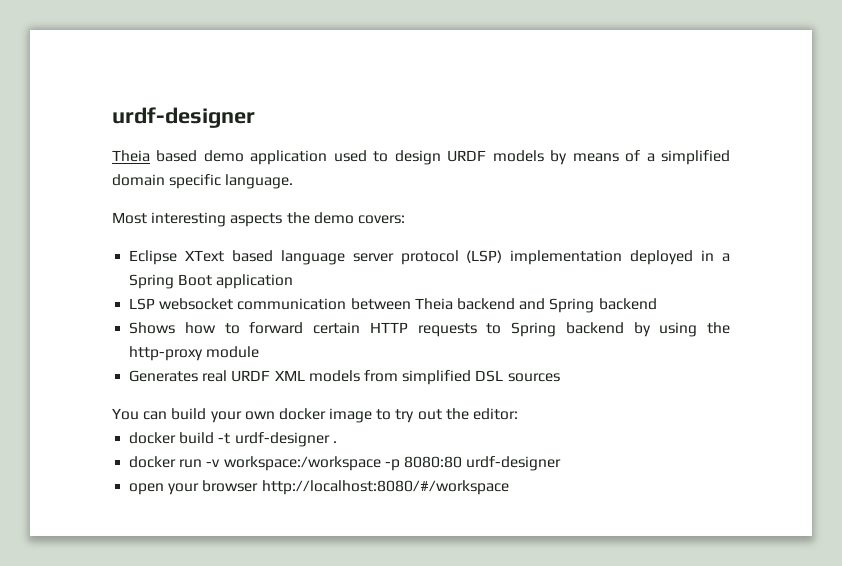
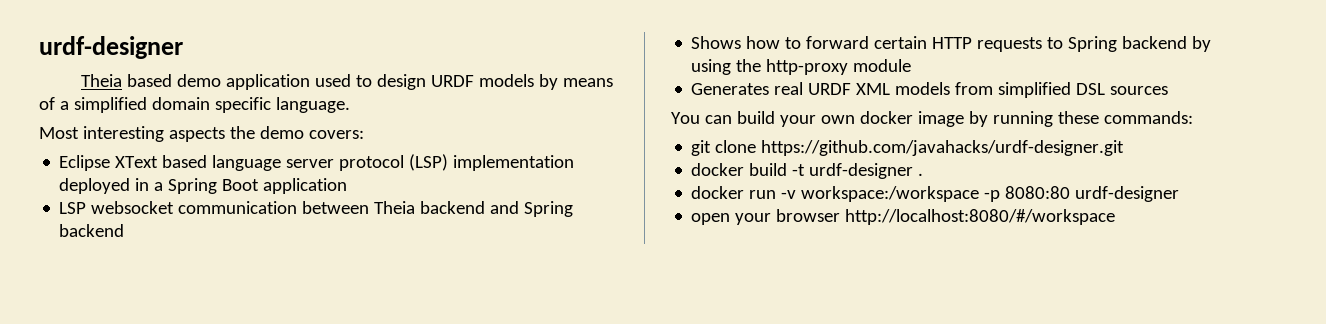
- You can build your own docker image to try out the editor:
+ You can build your own docker image by running these commands:
+ git clone https://github.com/javahacks/urdf-designer.git

